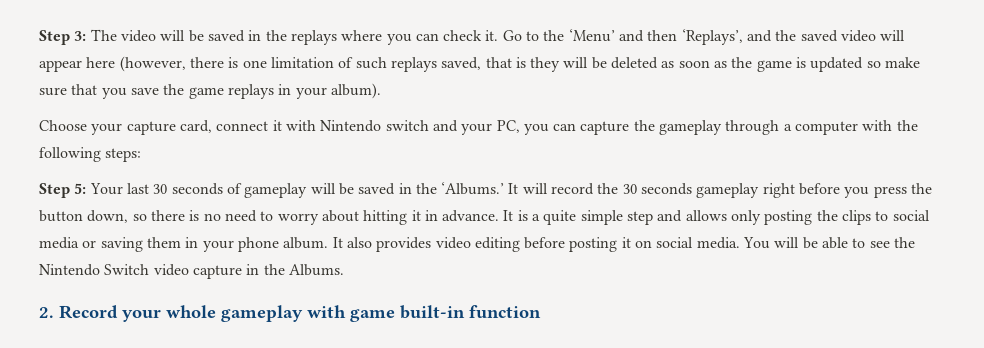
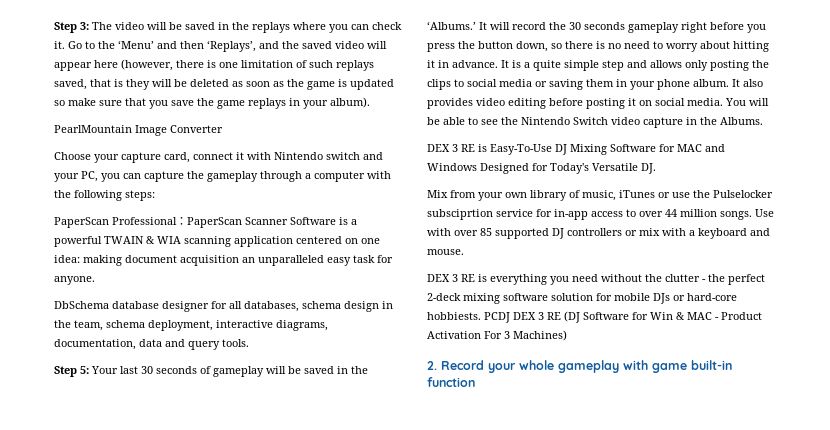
+ PearlMountain Image Converter
+ PaperScan Professional：PaperScan Scanner Software is a powerful TWAIN & WIA scanning application centered on one idea: making document acquisition an unparalleled easy task for anyone.
+ DbSchema database designer for all databases, schema design in the team, schema deployment, interactive diagrams, documentation, data and query tools.
+ DEX 3 RE is Easy-To-Use DJ Mixing Software for MAC and Windows Designed for Today's Versatile DJ.
+ Mix from your own library of music, iTunes or use the Pulselocker subsciprtion service for in-app access to over 44 million songs. Use with over 85 supported DJ controllers or mix with a keyboard and mouse.
+ DEX 3 RE is everything you need without the clutter - the perfect 2-deck mixing software solution for mobile DJs or hard-core hobbiests. PCDJ DEX 3 RE (DJ Software for Win & MAC - Product Activation For 3 Machines)

